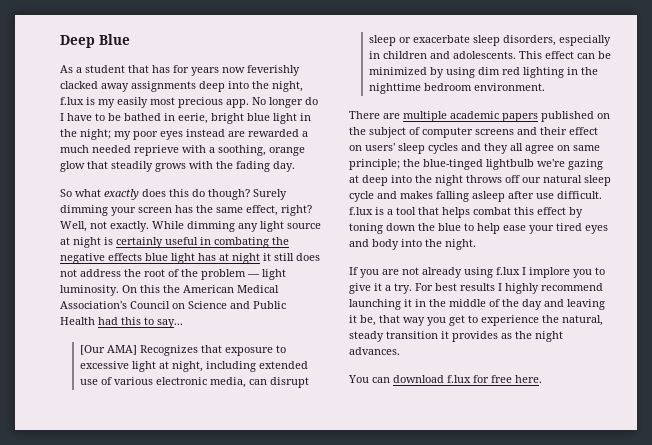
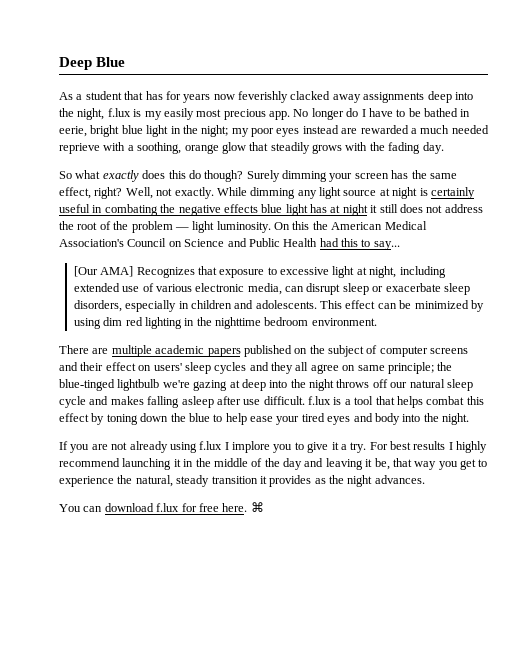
+ ⌘

